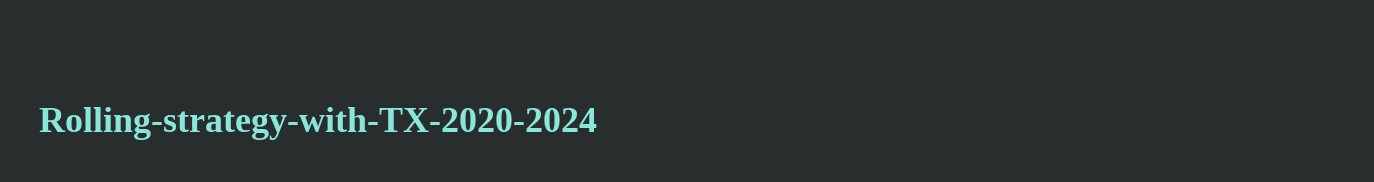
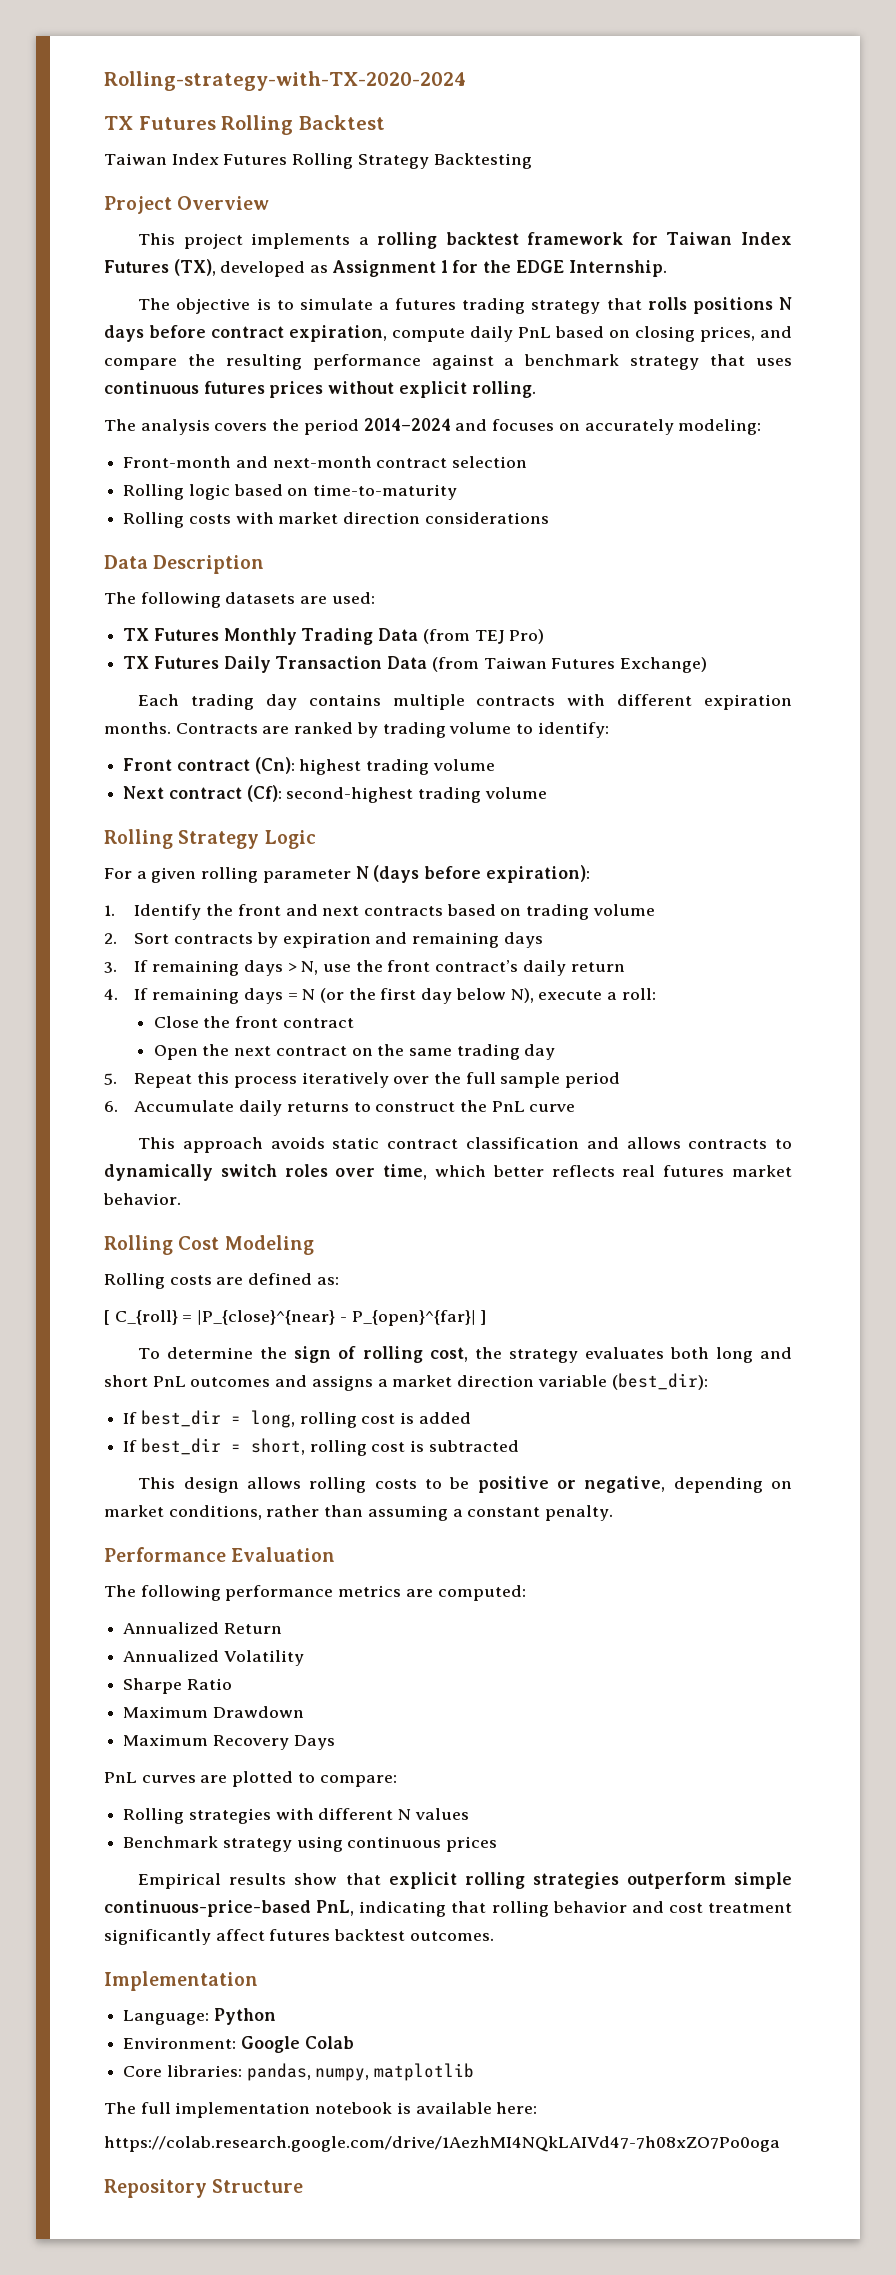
+ TX Futures Rolling Backtest
+ Taiwan Index Futures Rolling Strategy Backtesting
+ Project Overview
+ This project implements a rolling backtest framework for Taiwan Index Futures (TX), developed as Assignment 1 for the EDGE Internship.
+ The objective is to simulate a futures trading strategy that rolls positions N days before contract expiration, compute daily PnL based on closing prices, and compare the resulting performance against a benchmark strategy that uses continuous futures prices without explicit rolling.
+ The analysis covers the period 2014–2024 and focuses on accurately modeling:
+ Front-month and next-month contract selection
+ Rolling logic based on time-to-maturity
+ Rolling costs with market direction considerations
+ Data Description
+ The following datasets are used:
+ TX Futures Monthly Trading Data (from TEJ Pro)
+ TX Futures Daily Transaction Data (from Taiwan Futures Exchange)
+ Each trading day contains multiple contracts with different expiration months. Contracts are ranked by trading volume to identify:
+ Front contract (Cn): highest trading volume
+ Next contract (Cf): second-highest trading volume
+ Rolling Strategy Logic
+ For a given rolling parameter N (days before expiration):
+ 1. Identify the front and next contracts based on trading volume
+ 2. Sort contracts by expiration and remaining days
+ 3. If remaining days > N, use the front contract’s daily return
+ 4. If remaining days = N (or the first day below N), execute a roll:
+ Close the front contract
+ Open the next contract on the same trading day
+ 5. Repeat this process iteratively over the full sample period
+ 6. Accumulate daily returns to construct the PnL curve
+ This approach avoids static contract classification and allows contracts to dynamically switch roles over time, which better reflects real futures market behavior.
+ Rolling Cost Modeling
+ Rolling costs are defined as:
+ [ C_{roll} = |P_{close}^{near} - P_{open}^{far}| ]
+ To determine the sign of rolling cost, the strategy evaluates both long and short PnL outcomes and assigns a market direction variable (best_dir):
+ If best_dir = long, rolling cost is added
+ If best_dir = short, rolling cost is subtracted
+ This design allows rolling costs to be positive or negative, depending on market conditions, rather than assuming a constant penalty.
+ Performance Evaluation
+ The following performance metrics are computed:
+ Annualized Return
+ Annualized Volatility
+ Sharpe Ratio
+ Maximum Drawdown
+ Maximum Recovery Days
+ PnL curves are plotted to compare:
+ Rolling strategies with different N values
+ Benchmark strategy using continuous prices
+ Empirical results show that explicit rolling strategies outperform simple continuous-price-based PnL, indicating that rolling behavior and cost treatment significantly affect futures backtest outcomes.
+ Implementation
+ Language: Python
+ Environment: Google Colab
+ Core libraries: pandas, numpy, matplotlib
+ The full implementation notebook is available here:
+ https://colab.research.google.com/drive/1AezhMI4NQkLAIVd47-7h08xZO7Po0oga
+ Repository Structure

